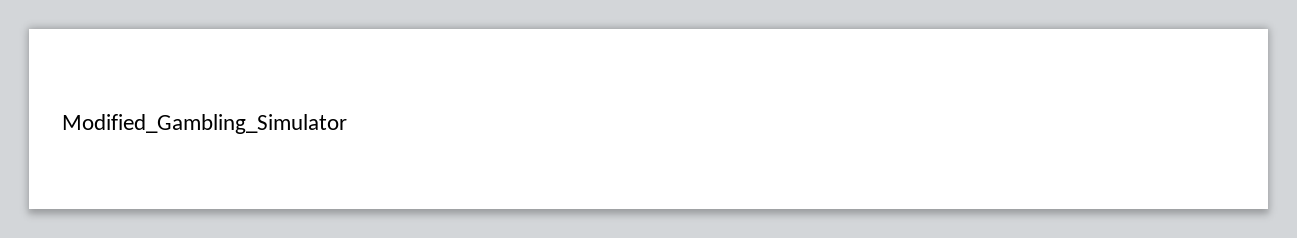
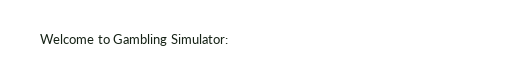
- Modified_Gambling_Simulator
+ Welcome to Gambling Simulator:

